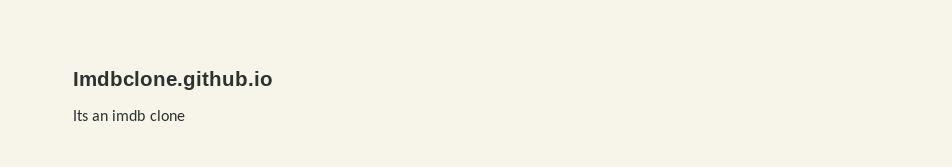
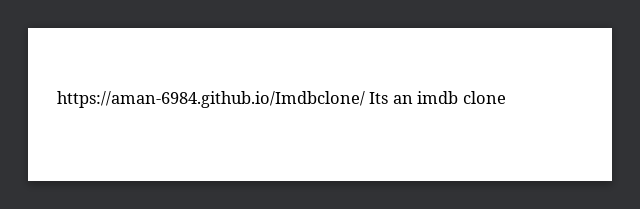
- Imdbclone.github.io
- Its an imdb clone
+ https://aman-6984.github.io/Imdbclone/ Its an imdb clone

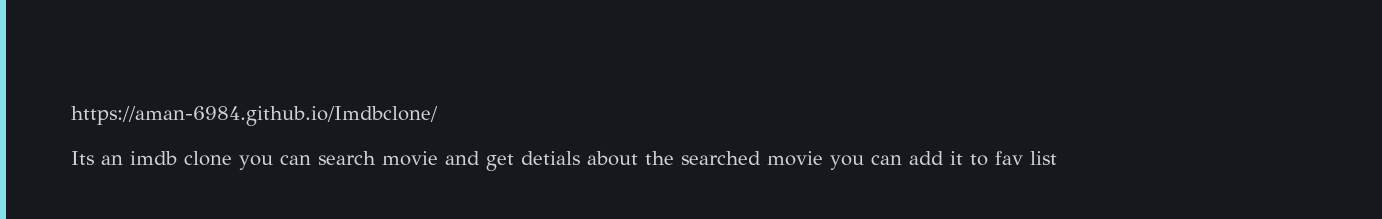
- https://aman-6984.github.io/Imdbclone/ Its an imdb clone
+ https://aman-6984.github.io/Imdbclone/
+ Its an imdb clone you can search movie and get detials about the searched movie you can add it to fav list

